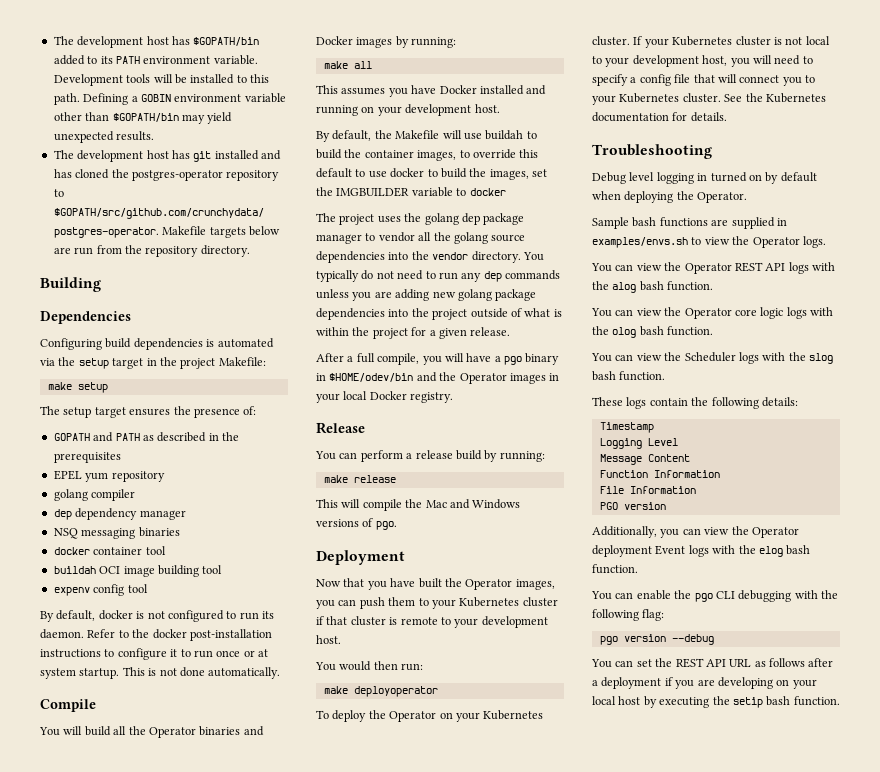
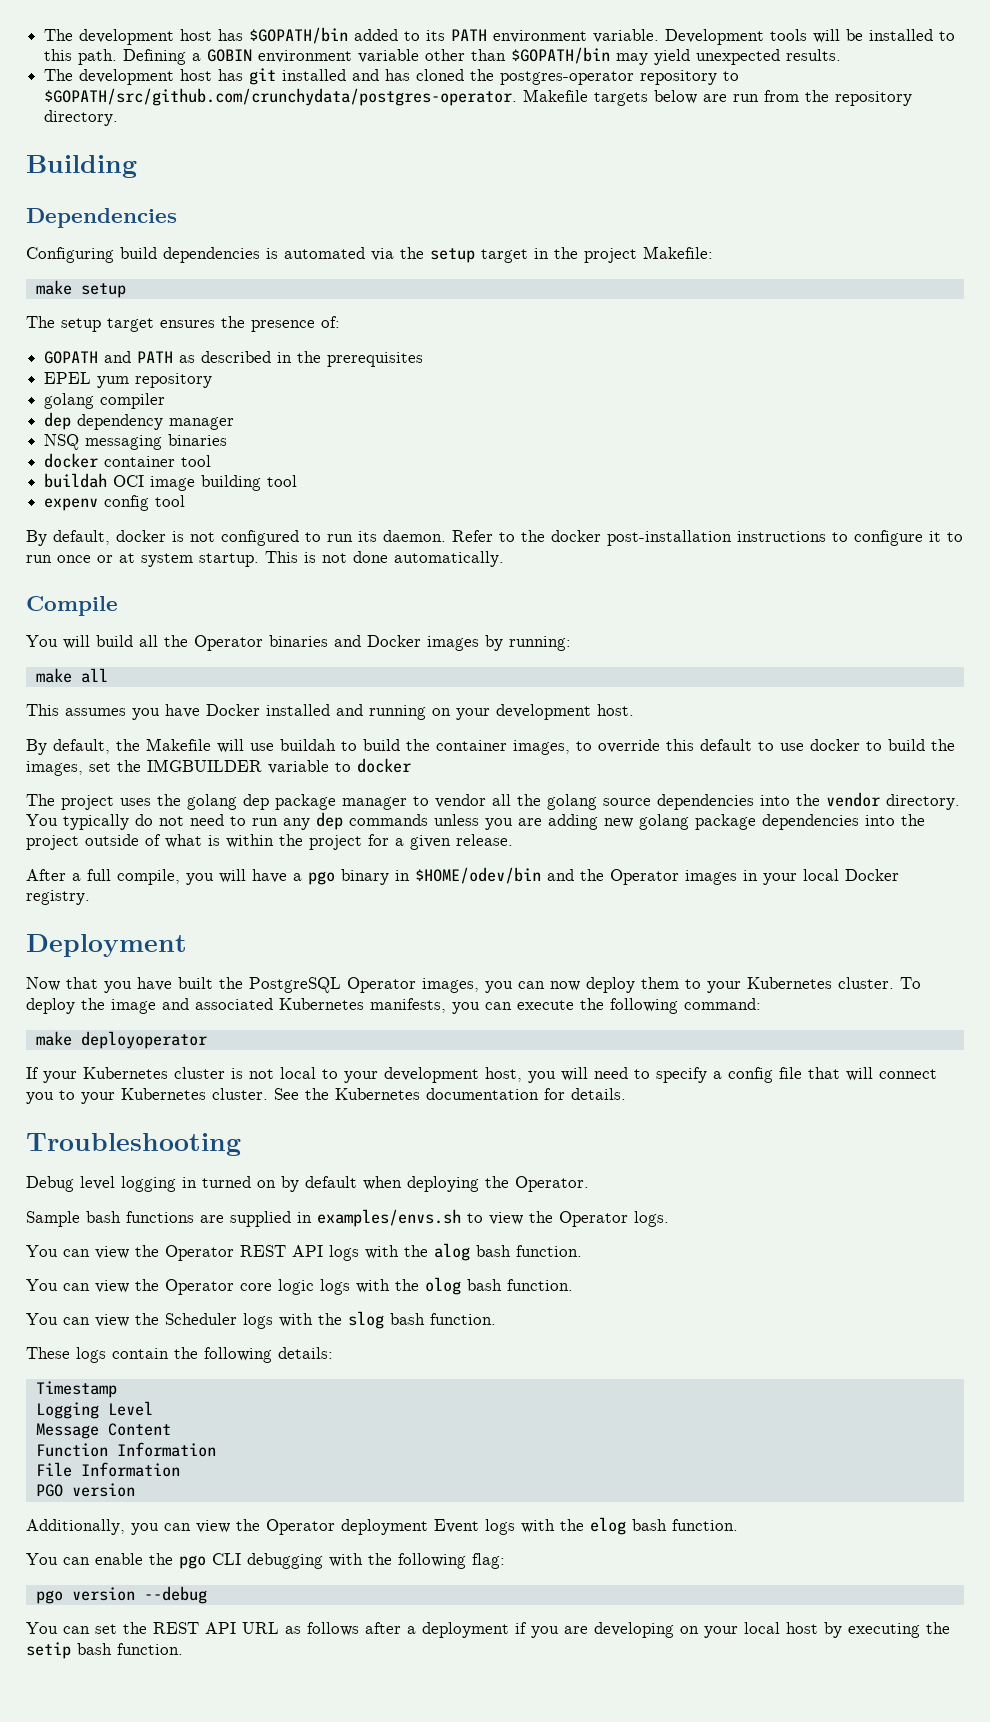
- Release
- You can perform a release build by running:
- make release
- This will compile the Mac and Windows versions of pgo.
- Now that you have built the Operator images, you can push them to your Kubernetes cluster if that cluster is remote to your development host.
- You would then run:
+ Now that you have built the PostgreSQL Operator images, you can now deploy them to your Kubernetes cluster. To deploy the image and associated Kubernetes manifests, you can execute the following command:
  make deployoperator
- To deploy the Operator on your Kubernetes cluster. If your Kubernetes cluster is not local to your development host, you will need to specify a config file that will connect you to your Kubernetes cluster.
+ If your Kubernetes cluster is not local to your development host, you will need to specify a config file that will connect you to your Kubernetes cluster.

